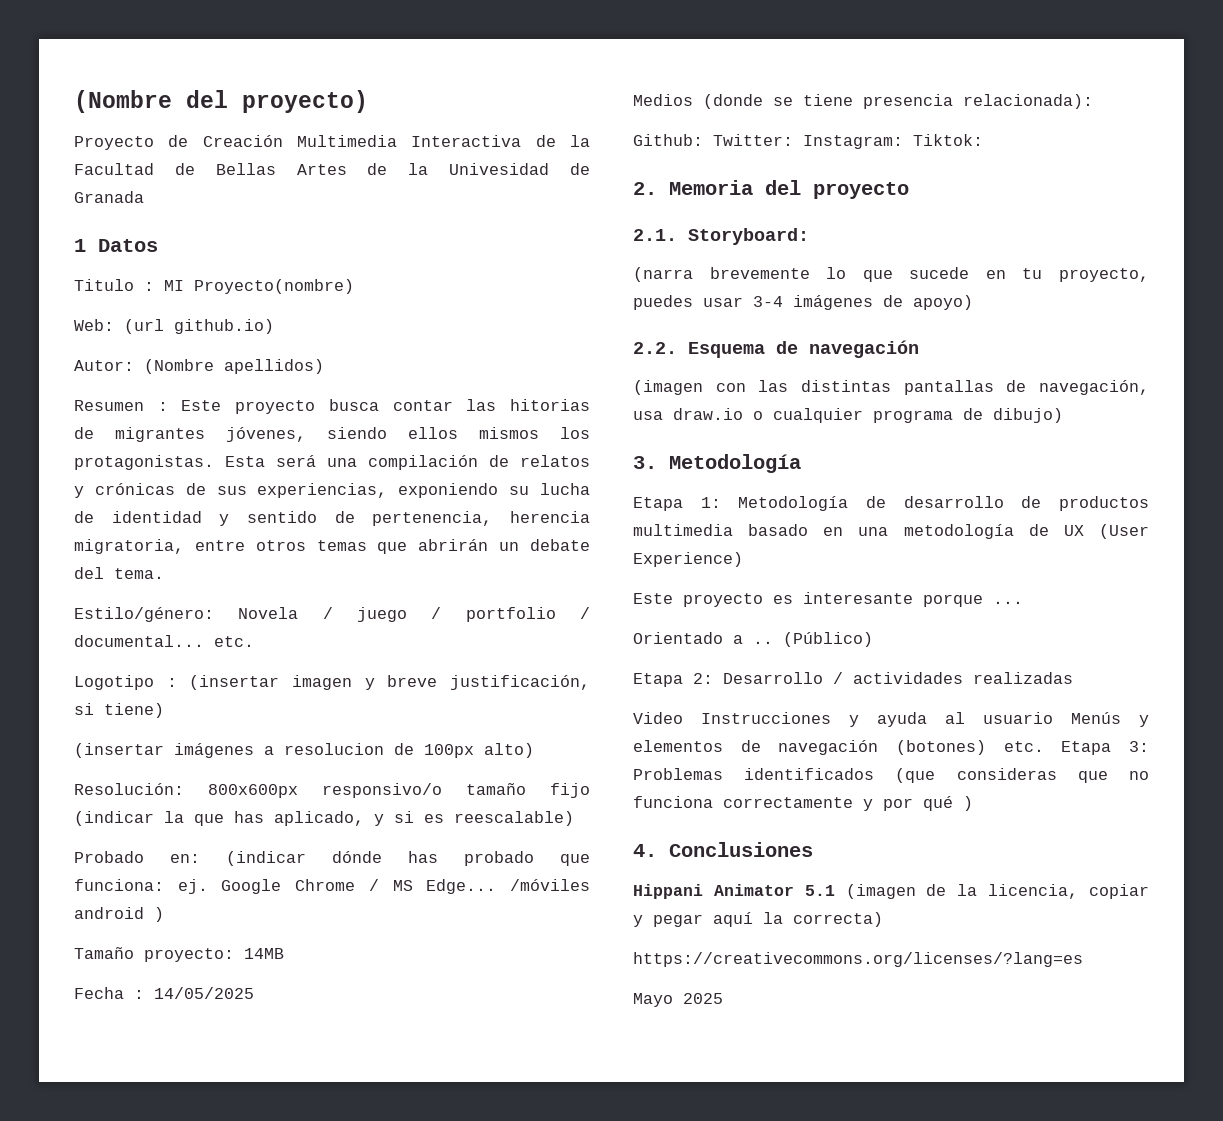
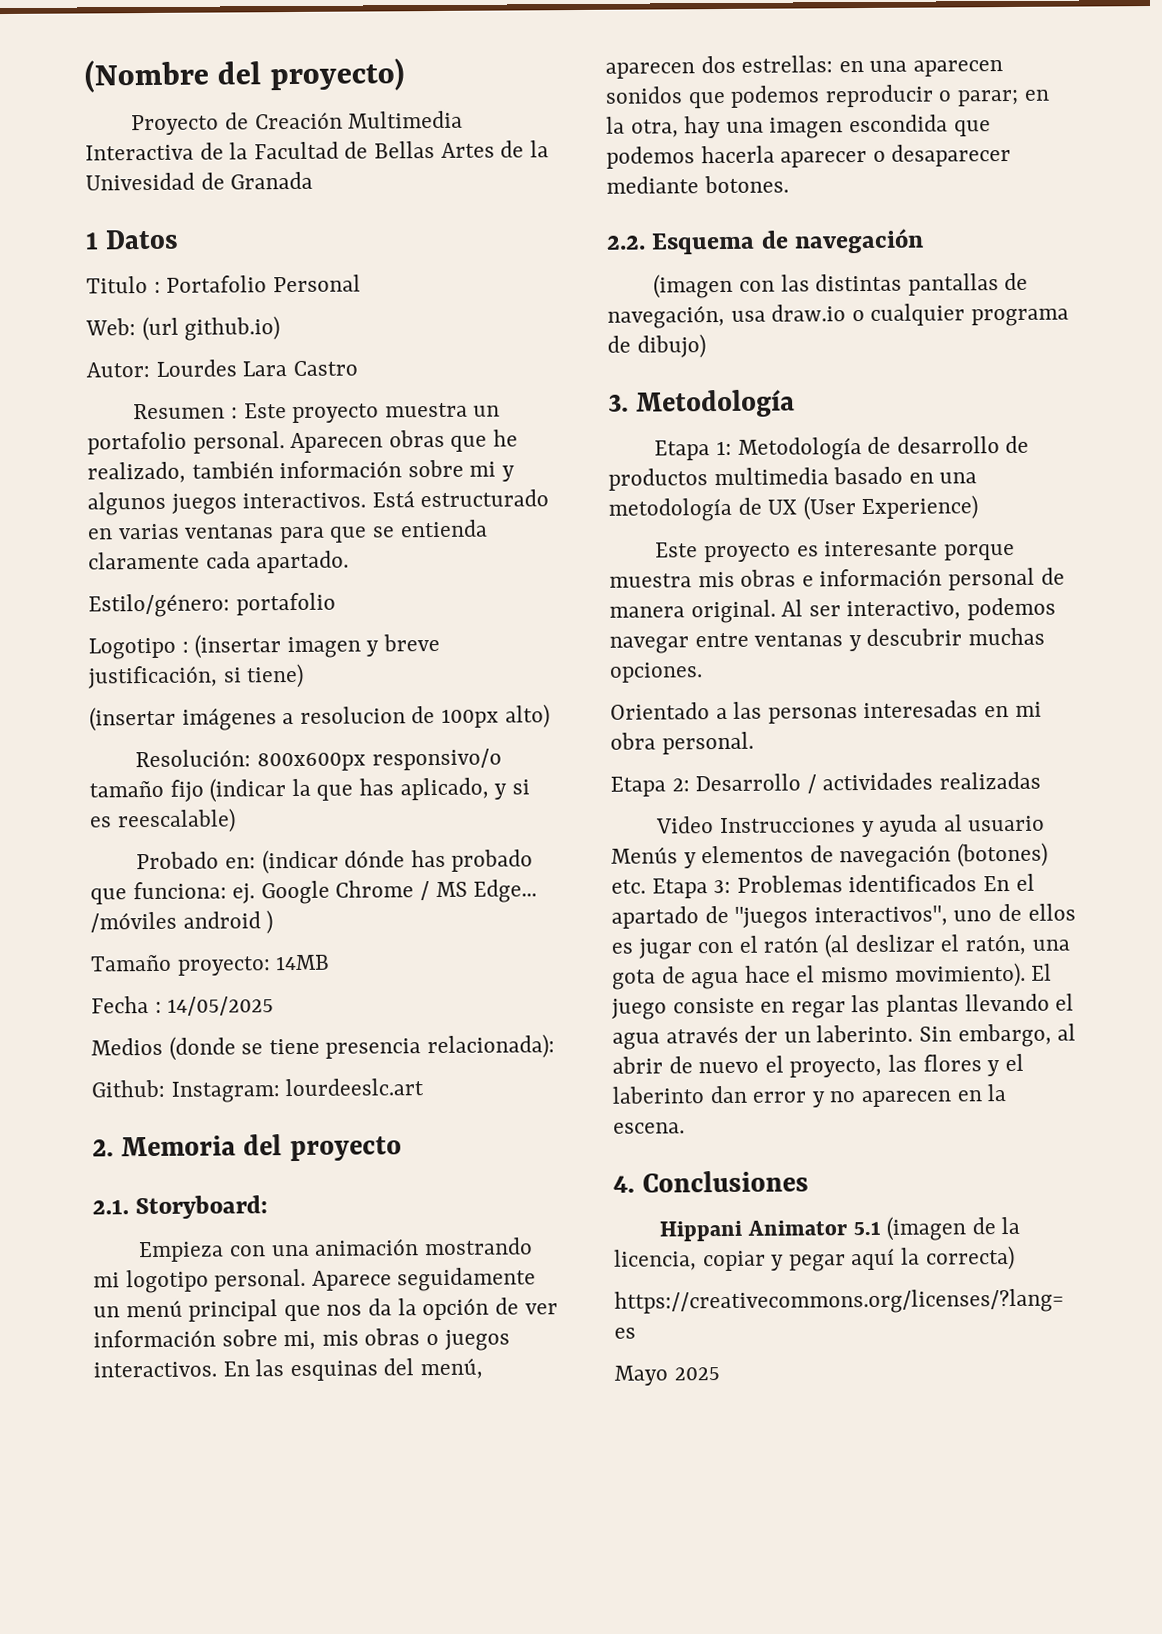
- Titulo : MI Proyecto(nombre)
+ Titulo : Portafolio Personal
- Autor: (Nombre apellidos)
+ Autor: Lourdes Lara Castro
- Resumen : Este proyecto busca contar las hitorias de migrantes jóvenes, siendo ellos mismos los protagonistas. Esta será una compilación de relatos y crónicas de sus experiencias, exponiendo su lucha de identidad y sentido de pertenencia, herencia migratoria, entre otros temas que abrirán un debate del tema.
- Estilo/género: Novela / juego / portfolio / documental... etc.
+ Resumen : Este proyecto muestra un portafolio personal. Aparecen obras que he realizado, también información sobre mi y algunos juegos interactivos. Está estructurado en varias ventanas para que se entienda claramente cada apartado.
+ Estilo/género: portafolio
- Github: Twitter: Instagram: Tiktok:
+ Github: Instagram: lourdeeslc.art
- (narra brevemente lo que sucede en tu proyecto, puedes usar 3-4 imágenes de apoyo)
+ Empieza con una animación mostrando mi logotipo personal. Aparece seguidamente un menú principal que nos da la opción de ver información sobre mi, mis obras o juegos interactivos. En las esquinas del menú, aparecen dos estrellas: en una aparecen sonidos que podemos reproducir o parar; en la otra, hay una imagen escondida que podemos hacerla aparecer o desaparecer mediante botones.
- Este proyecto es interesante porque ...
- Orientado a .. (Público)
+ Este proyecto es interesante porque muestra mis obras e información personal de manera original. Al ser interactivo, podemos navegar entre ventanas y descubrir muchas opciones.
+ Orientado a las personas interesadas en mi obra personal.
- Video Instrucciones y ayuda al usuario Menús y elementos de navegación (botones) etc. Etapa 3: Problemas identificados (que consideras que no funciona correctamente y por qué )
+ Video Instrucciones y ayuda al usuario Menús y elementos de navegación (botones) etc. Etapa 3: Problemas identificados En el apartado de "juegos interactivos", uno de ellos es jugar con el ratón (al deslizar el ratón, una gota de agua hace el mismo movimiento). El juego consiste en regar las plantas llevando el agua através der un laberinto. Sin embargo, al abrir de nuevo el proyecto, las flores y el laberinto dan error y no aparecen en la escena.

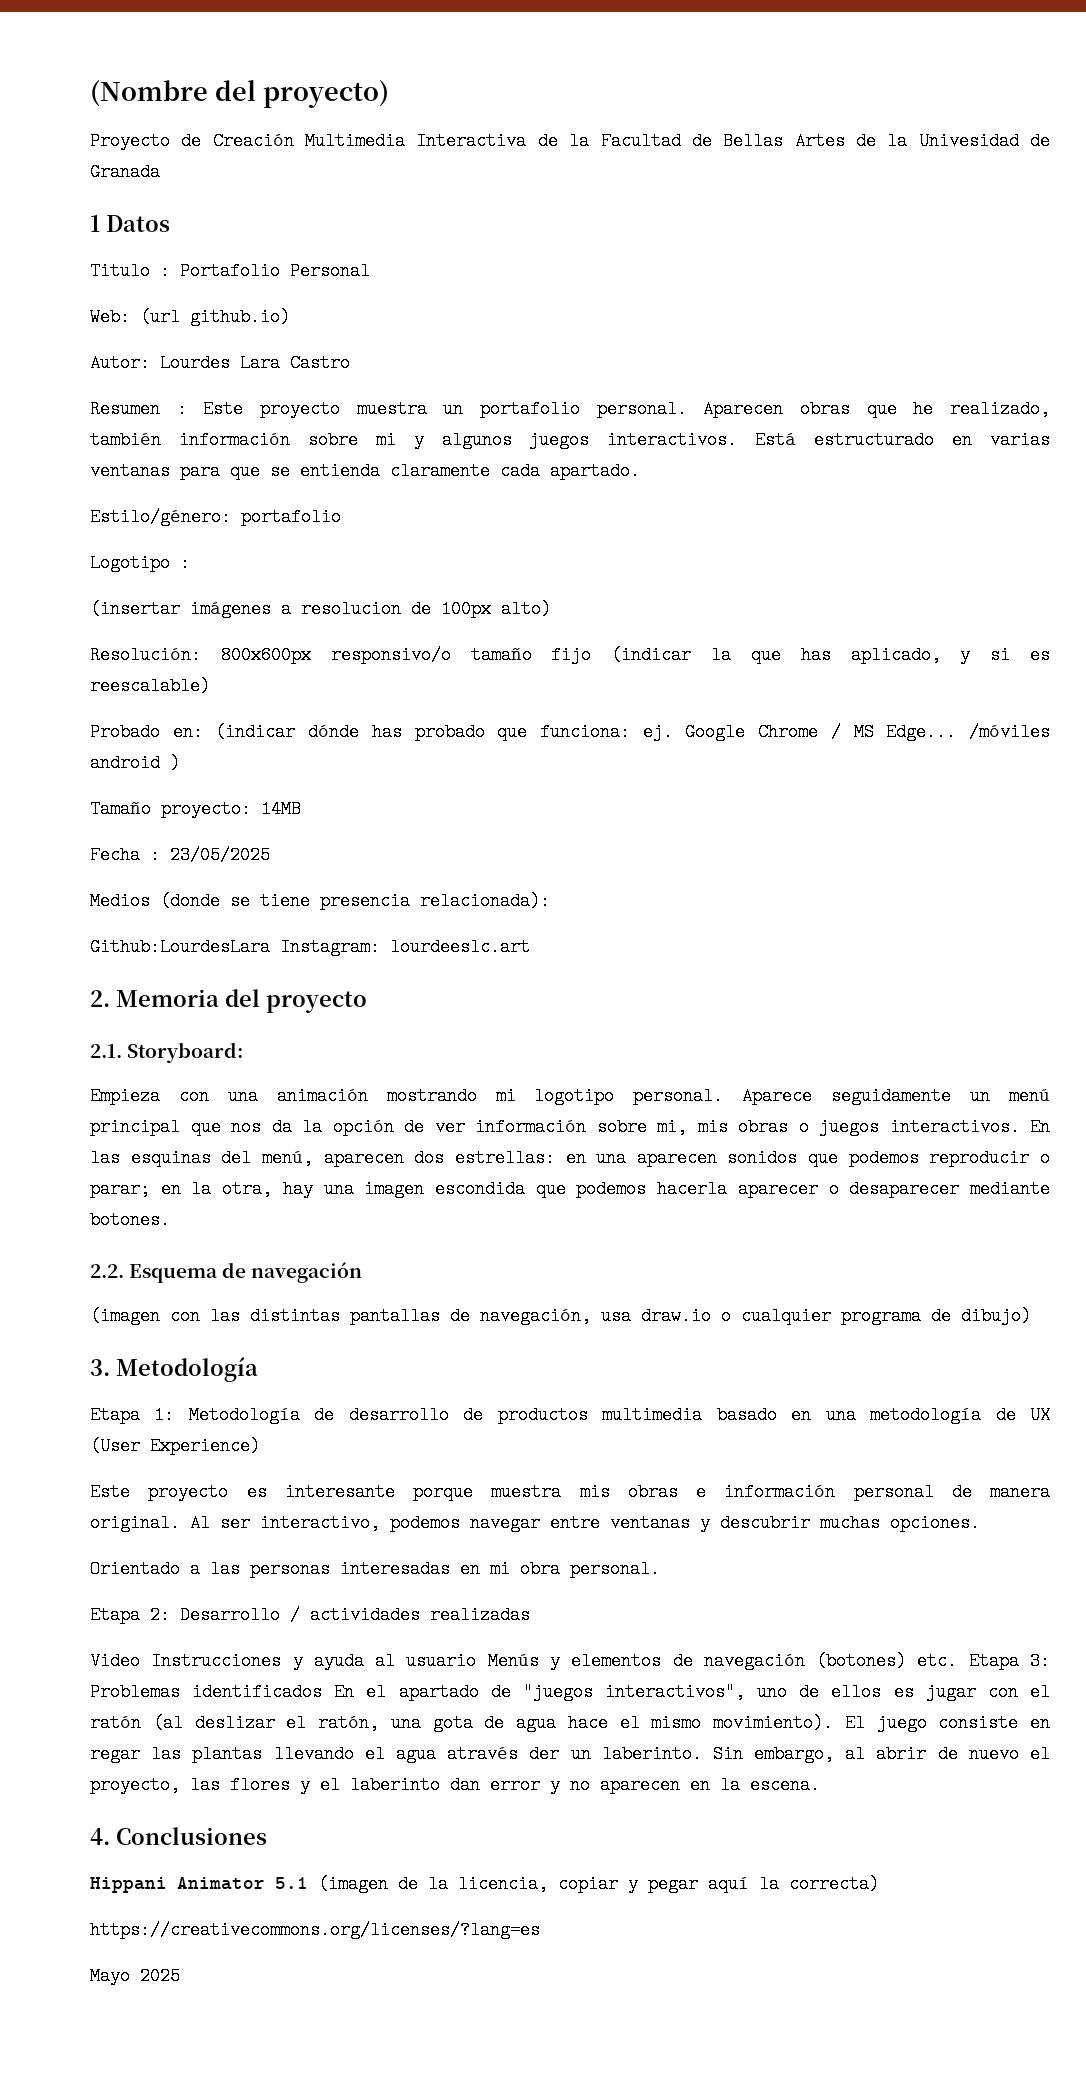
- Logotipo : (insertar imagen y breve justificación, si tiene)
+ Logotipo :
- Fecha : 14/05/2025
+ Fecha : 23/05/2025
- Github: Instagram: lourdeeslc.art
+ Github:LourdesLara Instagram: lourdeeslc.art

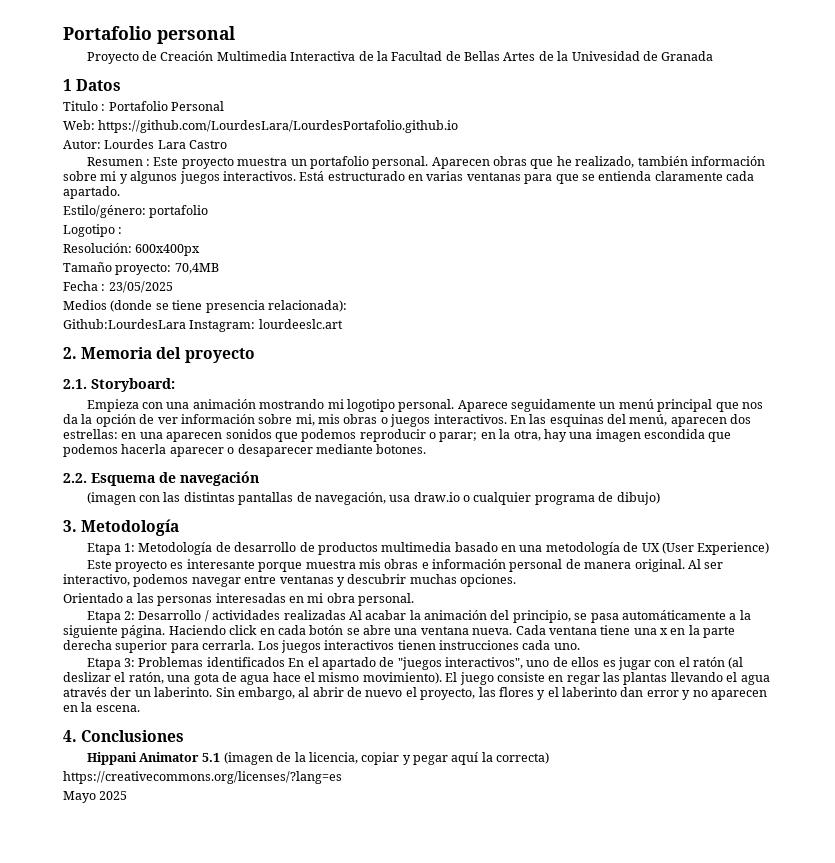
- (Nombre del proyecto)
+ Portafolio personal
- Web: (url github.io)
+ Web: https://github.com/LourdesLara/LourdesPortafolio.github.io
- (insertar imágenes a resolucion de 100px alto)
- Resolución: 800x600px responsivo/o tamaño fijo (indicar la que has aplicado, y si es reescalable)
- Probado en: (indicar dónde has probado que funciona: ej. Google Chrome / MS Edge... /móviles android )
+ Resolución: 600x400px
- Tamaño proyecto: 14MB
+ Tamaño proyecto: 70,4MB
- Etapa 2: Desarrollo / actividades realizadas
- Video Instrucciones y ayuda al usuario Menús y elementos de navegación (botones) etc. Etapa 3: Problemas identificados En el apartado de "juegos interactivos", uno de ellos es jugar con el ratón (al deslizar el ratón, una gota de agua hace el mismo movimiento).
+ Etapa 2: Desarrollo / actividades realizadas Al acabar la animación del principio, se pasa automáticamente a la siguiente página. Haciendo click en cada botón se abre una ventana nueva. Cada ventana tiene una x en la parte derecha superior para cerrarla. Los juegos interactivos tienen instrucciones cada uno.
+ Etapa 3: Problemas identificados En el apartado de "juegos interactivos", uno de ellos es jugar con el ratón (al deslizar el ratón, una gota de agua hace el mismo movimiento).

